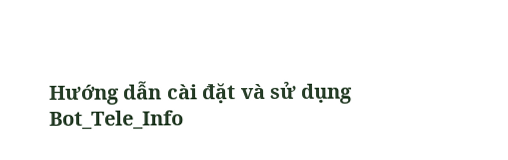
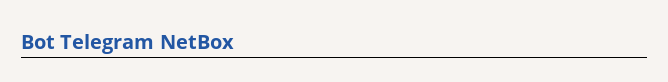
- Hướng dẫn cài đặt và sử dụng Bot_Tele_Info
+ Bot Telegram NetBox

